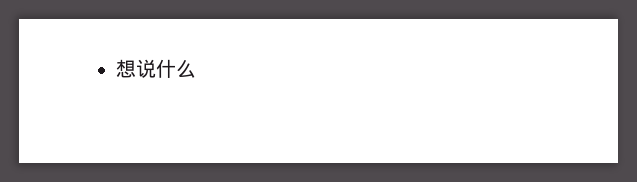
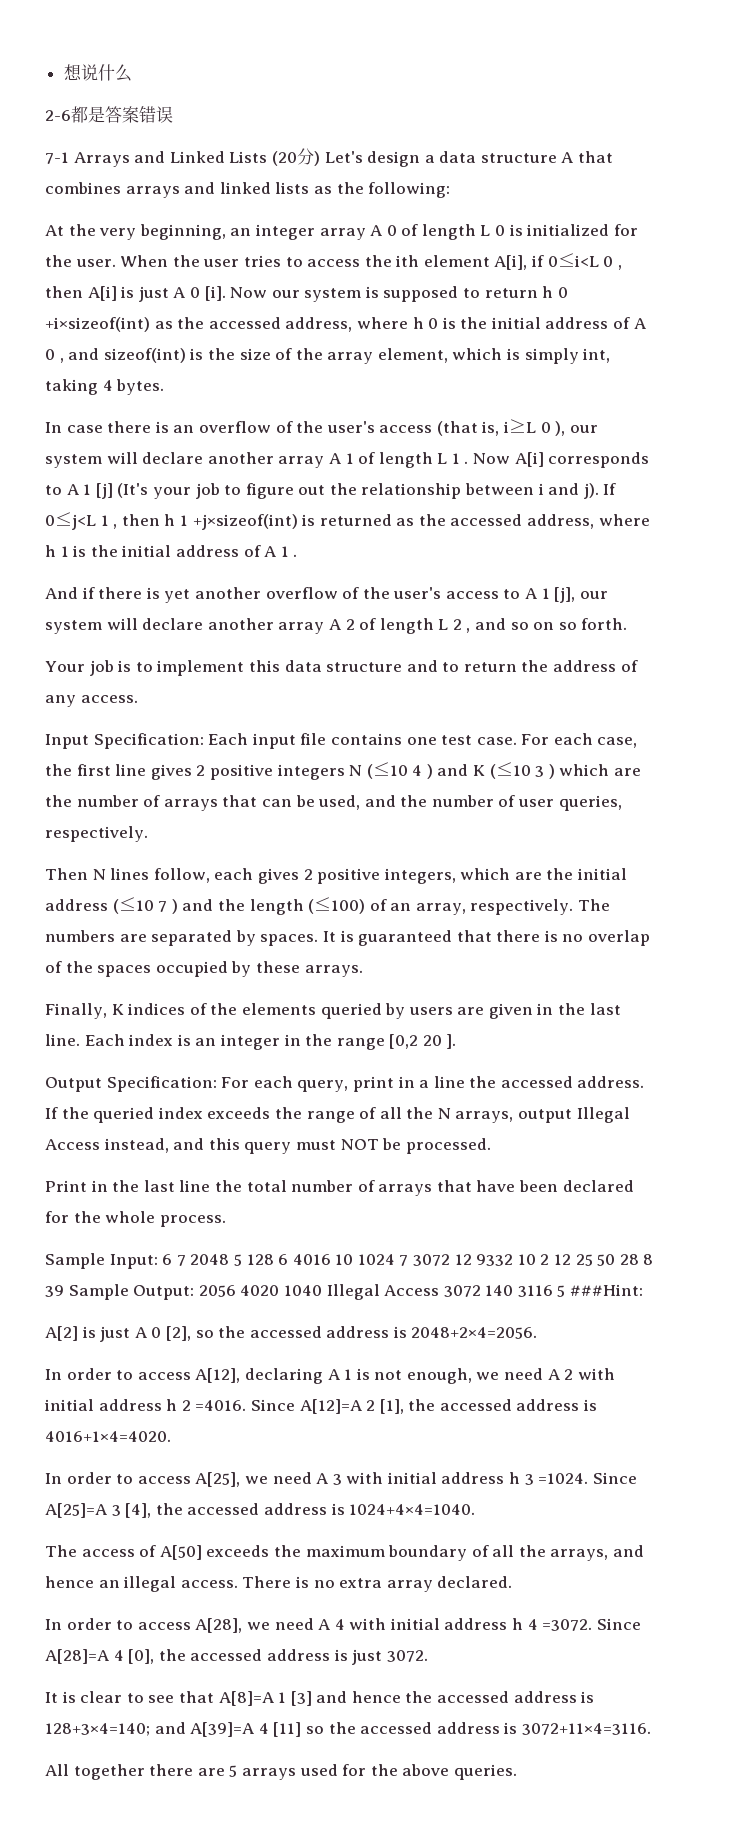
+ 2-6都是答案错误
+ 7-1 Arrays and Linked Lists (20分) Let's design a data structure A that combines arrays and linked lists as the following:
+ At the very beginning, an integer array A 0 of length L 0 is initialized for the user. When the user tries to access the ith element A[i], if 0≤i<L 0 , then A[i] is just A 0 [i]. Now our system is supposed to return h 0 +i×sizeof(int) as the accessed address, where h 0 is the initial address of A 0 , and sizeof(int) is the size of the array element, which is simply int, taking 4 bytes.
+ In case there is an overflow of the user's access (that is, i≥L 0 ), our system will declare another array A 1 of length L 1 . Now A[i] corresponds to A 1 [j] (It's your job to figure out the relationship between i and j). If 0≤j<L 1 , then h 1 +j×sizeof(int) is returned as the accessed address, where h 1 is the initial address of A 1 .
+ And if there is yet another overflow of the user's access to A 1 [j], our system will declare another array A 2 of length L 2 , and so on so forth.
+ Your job is to implement this data structure and to return the address of any access.
+ Input Specification: Each input file contains one test case. For each case, the first line gives 2 positive integers N (≤10 4 ) and K (≤10 3 ) which are the number of arrays that can be used, and the number of user queries, respectively.
+ Then N lines follow, each gives 2 positive integers, which are the initial address (≤10 7 ) and the length (≤100) of an array, respectively. The numbers are separated by spaces. It is guaranteed that there is no overlap of the spaces occupied by these arrays.
+ Finally, K indices of the elements queried by users are given in the last line. Each index is an integer in the range [0,2 20 ].
+ Output Specification: For each query, print in a line the accessed address. If the queried index exceeds the range of all the N arrays, output Illegal Access instead, and this query must NOT be processed.
+ Print in the last line the total number of arrays that have been declared for the whole process.
+ Sample Input: 6 7 2048 5 128 6 4016 10 1024 7 3072 12 9332 10 2 12 25 50 28 8 39 Sample Output: 2056 4020 1040 Illegal Access 3072 140 3116 5 ###Hint:
+ A[2] is just A 0 [2], so the accessed address is 2048+2×4=2056.
+ In order to access A[12], declaring A 1 is not enough, we need A 2 with initial address h 2 =4016. Since A[12]=A 2 [1], the accessed address is 4016+1×4=4020.
+ In order to access A[25], we need A 3 with initial address h 3 =1024. Since A[25]=A 3 [4], the accessed address is 1024+4×4=1040.
+ The access of A[50] exceeds the maximum boundary of all the arrays, and hence an illegal access. There is no extra array declared.
+ In order to access A[28], we need A 4 with initial address h 4 =3072. Since A[28]=A 4 [0], the accessed address is just 3072.
+ It is clear to see that A[8]=A 1 [3] and hence the accessed address is 128+3×4=140; and A[39]=A 4 [11] so the accessed address is 3072+11×4=3116.
+ All together there are 5 arrays used for the above queries.

